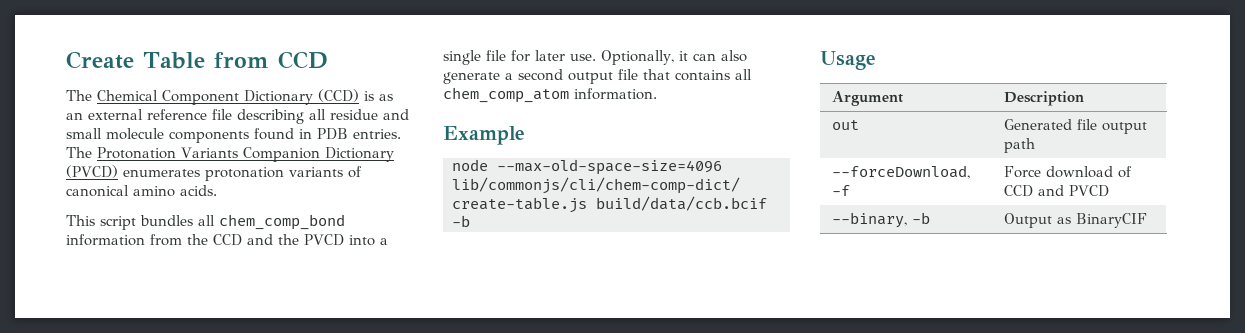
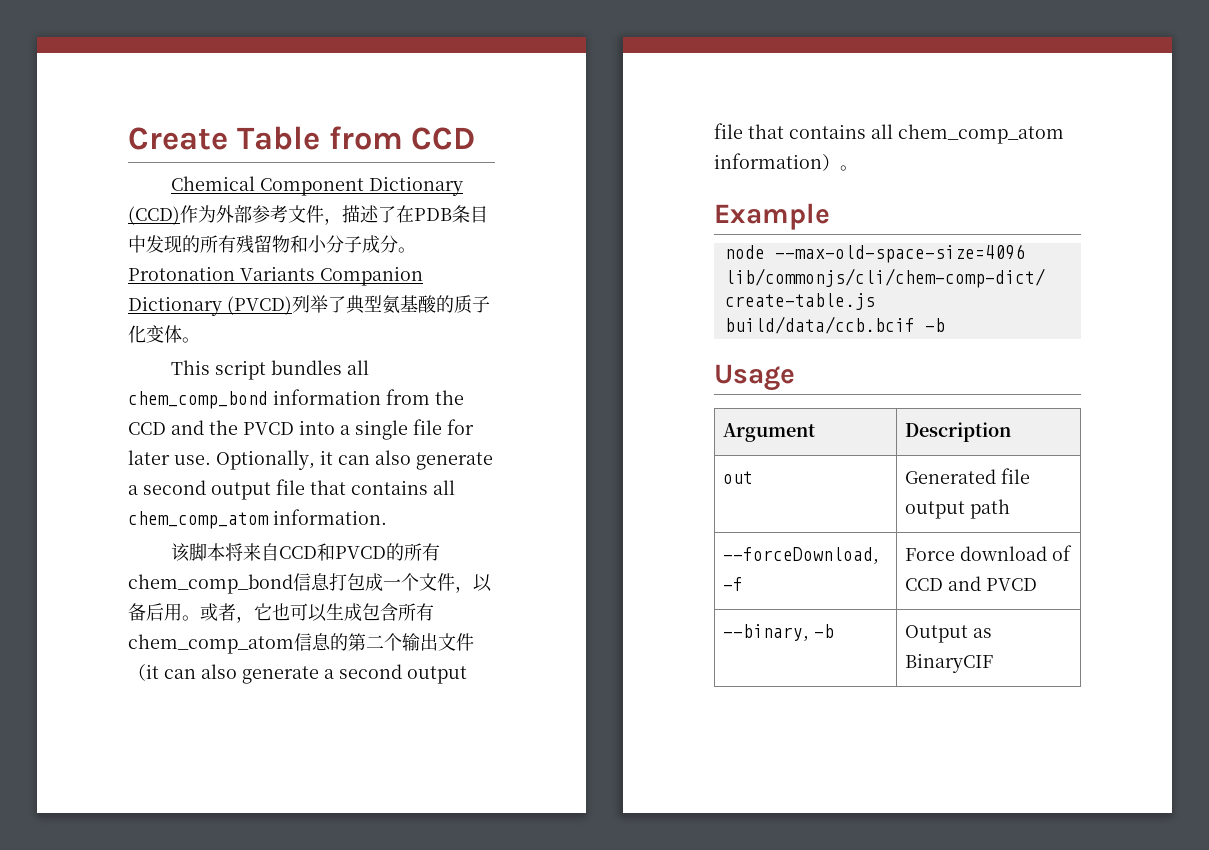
- The Chemical Component Dictionary (CCD) is as an external reference file describing all residue and small molecule components found in PDB entries. The Protonation Variants Companion Dictionary (PVCD) enumerates protonation variants of canonical amino acids.
+ Chemical Component Dictionary (CCD)作为外部参考文件，描述了在PDB条目中发现的所有残留物和小分子成分。Protonation Variants Companion Dictionary (PVCD)列举了典型氨基酸的质子化变体。
+ 该脚本将来自CCD和PVCD的所有chem_comp_bond信息打包成一个文件，以备后用。或者，它也可以生成包含所有chem_comp_atom信息的第二个输出文件（it can also generate a second output file that contains all chem_comp_atom information）。

